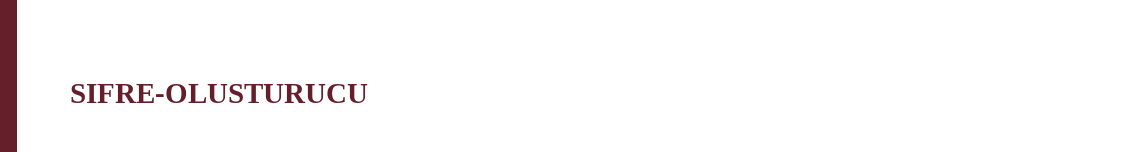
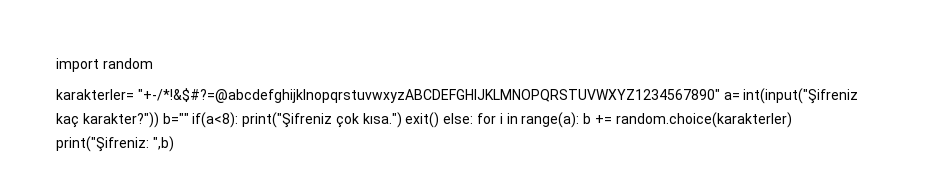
- SIFRE-OLUSTURUCU
+ import random
+ karakterler= "+-/*!&$#?=@abcdefghijklnopqrstuvwxyzABCDEFGHIJKLMNOPQRSTUVWXYZ1234567890" a= int(input("Şifreniz kaç karakter?")) b="" if(a<8): print("Şifreniz çok kısa.") exit() else: for i in range(a): b += random.choice(karakterler) print("Şifreniz: ",b)

